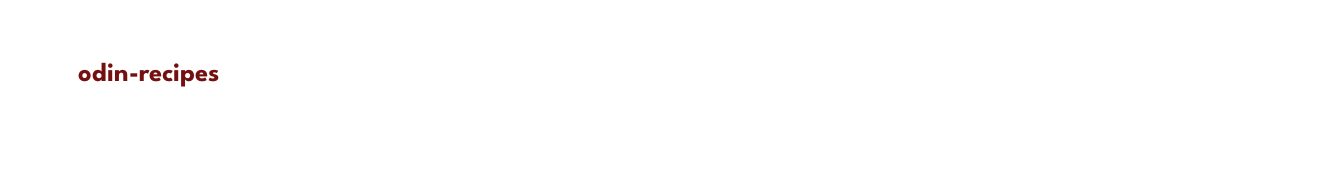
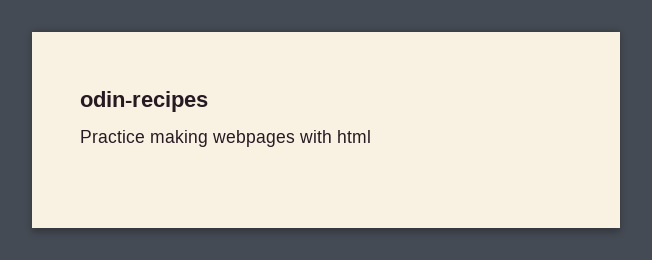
+ Practice making webpages with html

